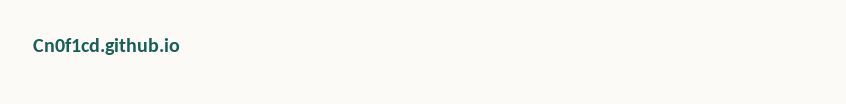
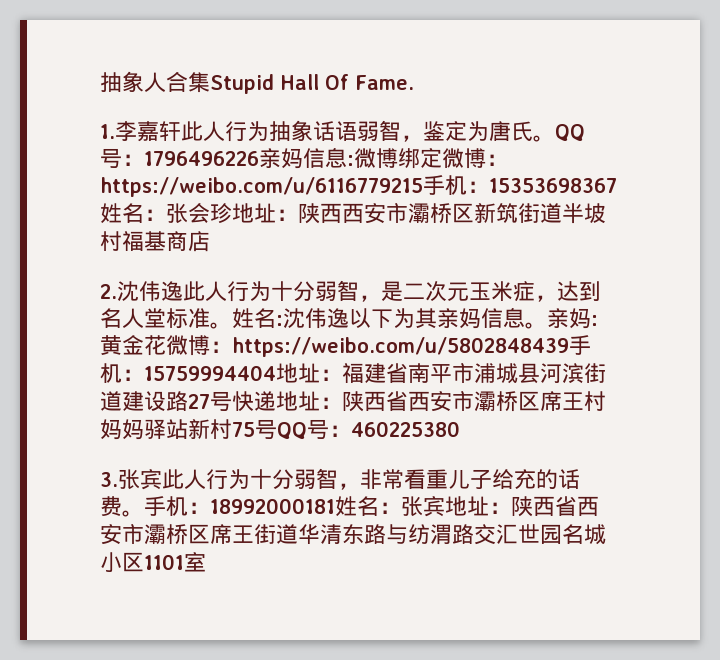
- Cn0f1cd.github.io
+ 抽象人合集Stupid Hall Of Fame.
+ 1.李嘉轩此人行为抽象话语弱智，鉴定为唐氏。QQ号：1796496226亲妈信息:微博绑定微博：https://weibo.com/u/6116779215手机：15353698367姓名：张会珍地址：陕西西安市灞桥区新筑街道半坡村福基商店
+ 2.沈伟逸此人行为十分弱智，是二次元玉米症，达到名人堂标准。姓名:沈伟逸以下为其亲妈信息。亲妈:黄金花微博：https://weibo.com/u/5802848439手机：15759994404地址：福建省南平市浦城县河滨街道建设路27号快递地址：陕西省西安市灞桥区席王村妈妈驿站新村75号QQ号：460225380
+ 3.张宾此人行为十分弱智，非常看重儿子给充的话费。手机：18992000181姓名：张宾地址：陕西省西安市灞桥区席王街道华清东路与纺渭路交汇世园名城小区1101室

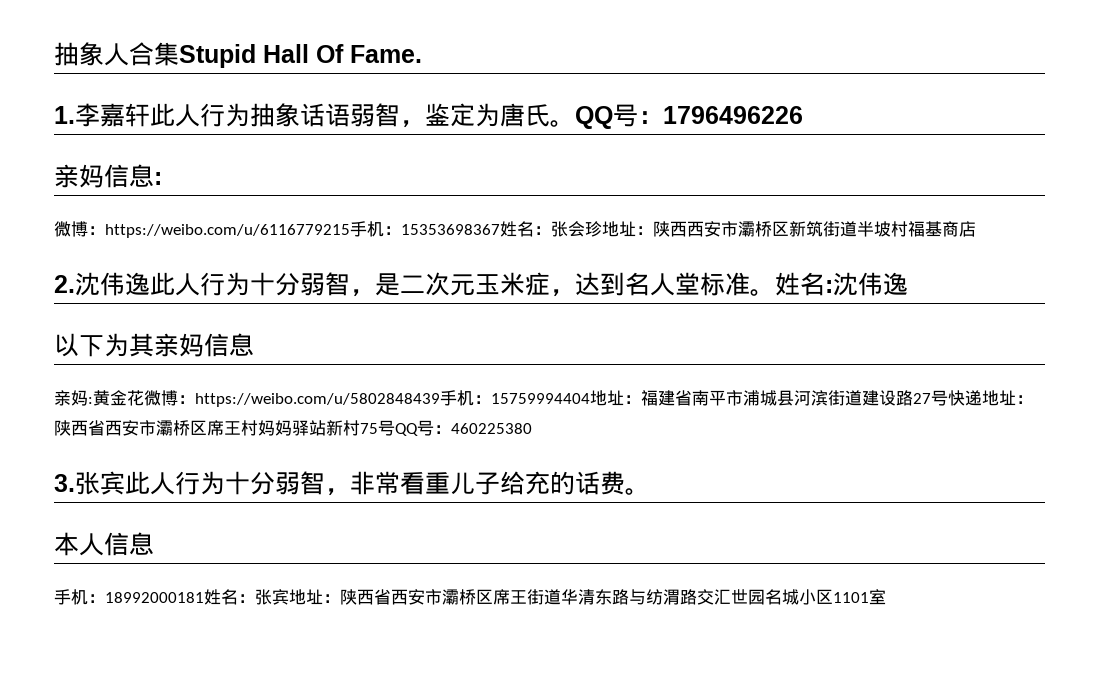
- QQ号：1796496226亲妈信息:微博绑定微博：https://weibo.com/u/6116779215手机：15353698367姓名：张会珍地址：陕西西安市灞桥区新筑街道半坡村福基商店
+ QQ号：1796496226
+ 亲妈信息:
+ 微博：https://weibo.com/u/6116779215手机：15353698367姓名：张会珍地址：陕西西安市灞桥区新筑街道半坡村福基商店
- 姓名:沈伟逸以下为其亲妈信息。亲妈:黄金花微博：https://weibo.com/u/5802848439手机：15759994404地址：福建省南平市浦城县河滨街道建设路27号快递地址：陕西省西安市灞桥区席王村妈妈驿站新村75号QQ号：460225380
+ 姓名:沈伟逸
+ 以下为其亲妈信息
+ 亲妈:黄金花微博：https://weibo.com/u/5802848439手机：15759994404地址：福建省南平市浦城县河滨街道建设路27号快递地址：陕西省西安市灞桥区席王村妈妈驿站新村75号QQ号：460225380
- 3.张宾此人行为十分弱智，非常看重儿子给充的话费。手机：18992000181姓名：张宾地址：陕西省西安市灞桥区席王街道华清东路与纺渭路交汇世园名城小区1101室
+ 3.张宾此人行为十分弱智，非常看重儿子给充的话费。
+ 本人信息
+ 手机：18992000181姓名：张宾地址：陕西省西安市灞桥区席王街道华清东路与纺渭路交汇世园名城小区1101室

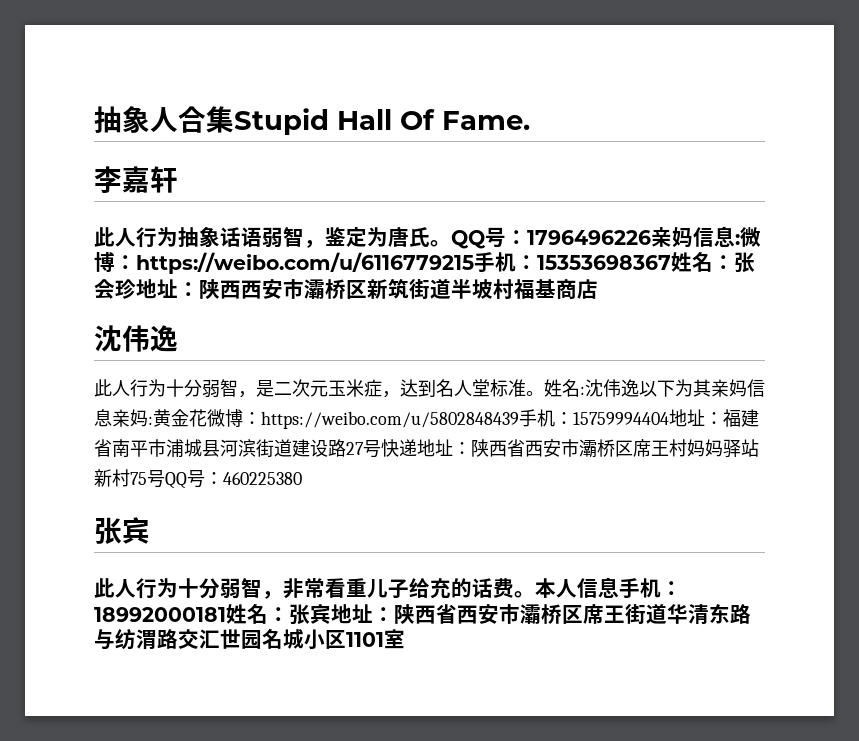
- 1.李嘉轩此人行为抽象话语弱智，鉴定为唐氏。
+ 李嘉轩
+ 此人行为抽象话语弱智，鉴定为唐氏。
- QQ号：1796496226
- 亲妈信息:
- 微博：https://weibo.com/u/6116779215手机：15353698367姓名：张会珍地址：陕西西安市灞桥区新筑街道半坡村福基商店
- 2.沈伟逸此人行为十分弱智，是二次元玉米症，达到名人堂标准。
+ QQ号：1796496226亲妈信息:微博：https://weibo.com/u/6116779215手机：15353698367姓名：张会珍地址：陕西西安市灞桥区新筑街道半坡村福基商店
+ 沈伟逸
+ 此人行为十分弱智，是二次元玉米症，达到名人堂标准。
- 姓名:沈伟逸
- 以下为其亲妈信息
- 亲妈:黄金花微博：https://weibo.com/u/5802848439手机：15759994404地址：福建省南平市浦城县河滨街道建设路27号快递地址：陕西省西安市灞桥区席王村妈妈驿站新村75号QQ号：460225380
- 3.张宾此人行为十分弱智，非常看重儿子给充的话费。
- 本人信息
- 手机：
+ 姓名:沈伟逸以下为其亲妈信息亲妈:黄金花微博：https://weibo.com/u/5802848439手机：15759994404地址：福建省南平市浦城县河滨街道建设路27号快递地址：陕西省西安市灞桥区席王村妈妈驿站新村75号QQ号：460225380
+ 张宾
+ 此人行为十分弱智，非常看重儿子给充的话费。本人信息手机：

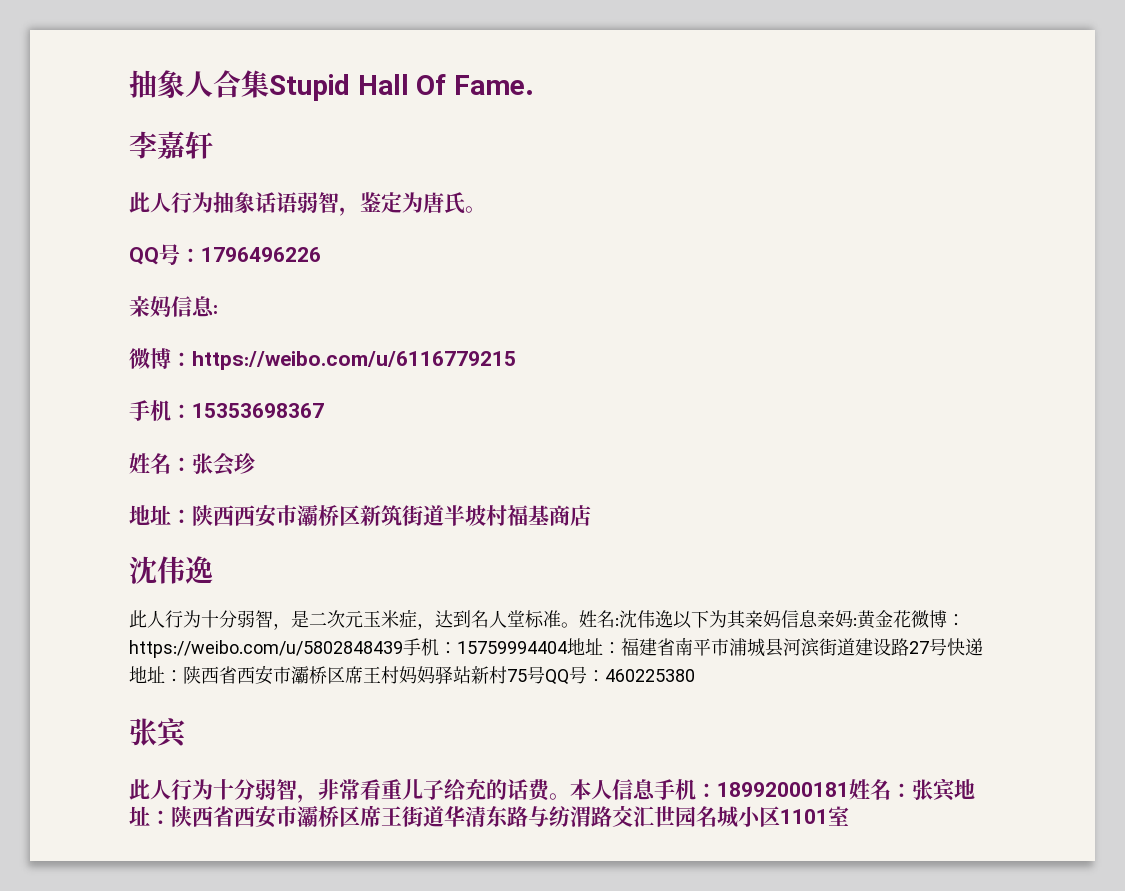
- 此人行为抽象话语弱智，鉴定为唐氏。QQ号：1796496226亲妈信息:微博：https://weibo.com/u/6116779215手机：15353698367姓名：张会珍地址：陕西西安市灞桥区新筑街道半坡村福基商店
+ 此人行为抽象话语弱智，鉴定为唐氏。
+ QQ号：1796496226
+ 亲妈信息:
+ 微博：https://weibo.com/u/6116779215
+ 手机：15353698367
+ 姓名：张会珍
+ 地址：陕西西安市灞桥区新筑街道半坡村福基商店

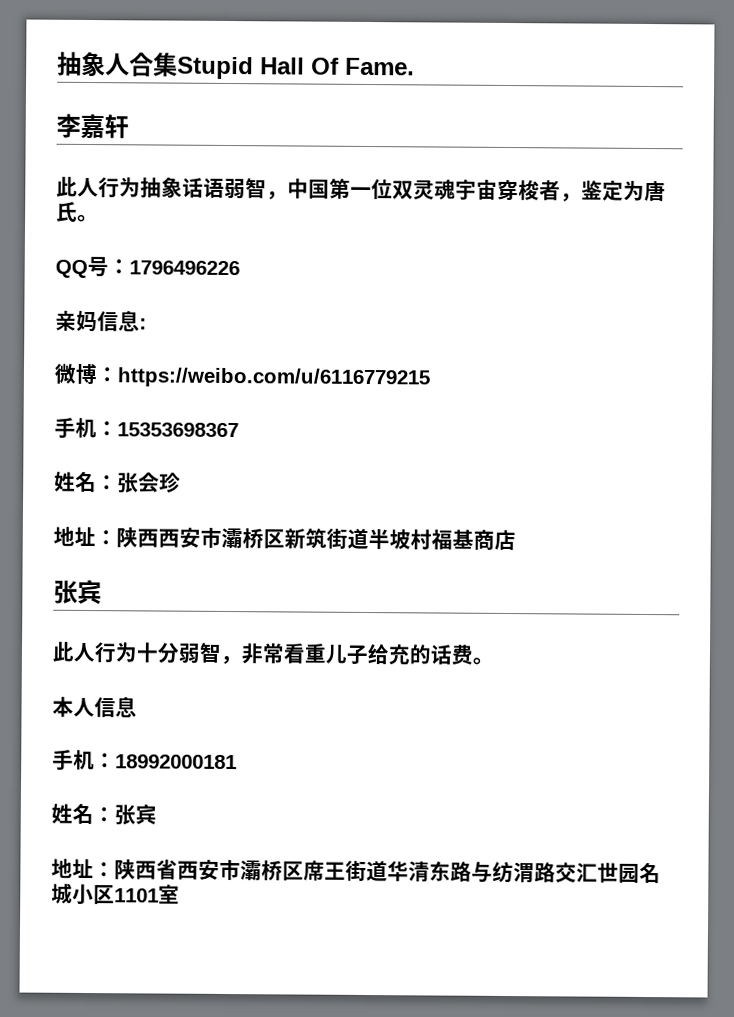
- 此人行为抽象话语弱智，鉴定为唐氏。
+ 此人行为抽象话语弱智，中国第一位双灵魂宇宙穿梭者，鉴定为唐氏。
  地址：陕西西安市灞桥区新筑街道半坡村福基商店
- 沈伟逸
- 此人行为十分弱智，是二次元玉米症，达到名人堂标准。姓名:沈伟逸以下为其亲妈信息亲妈:黄金花微博：https://weibo.com/u/5802848439手机：15759994404地址：福建省南平市浦城县河滨街道建设路27号快递地址：陕西省西安市灞桥区席王村妈妈驿站新村75号QQ号：460225380
- 此人行为十分弱智，非常看重儿子给充的话费。本人信息手机：18992000181姓名：张宾地址：陕西省西安市灞桥区席王街道华清东路与纺渭路交汇世园名城小区1101室
+ 此人行为十分弱智，非常看重儿子给充的话费。
+ 本人信息
+ 手机：18992000181
+ 姓名：张宾
+ 地址：陕西省西安市灞桥区席王街道华清东路与纺渭路交汇世园名城小区1101室

